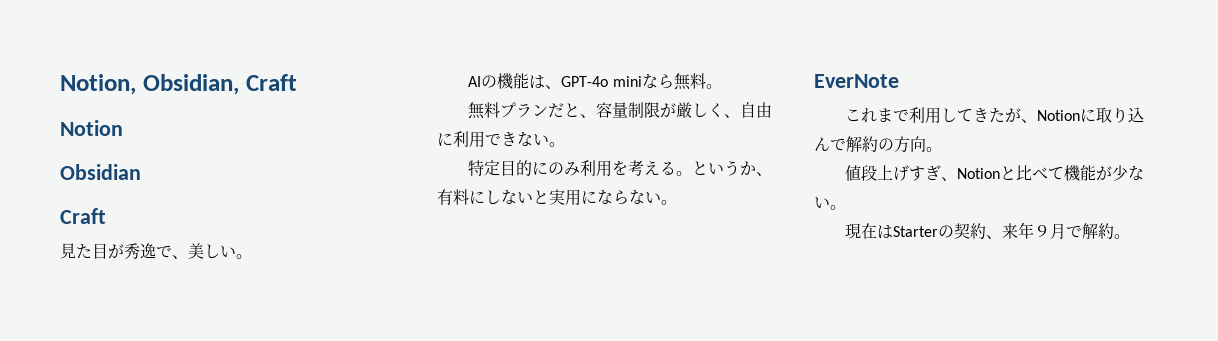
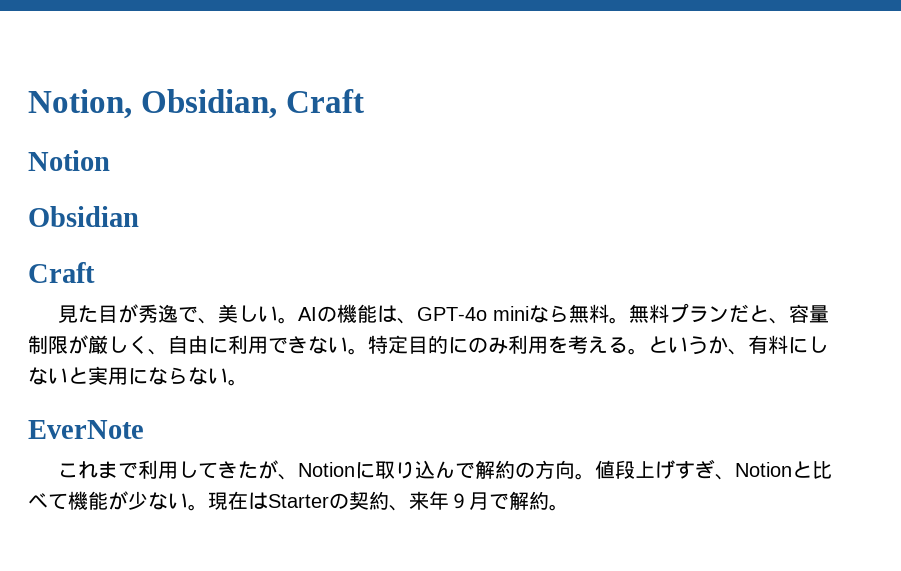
- 見た目が秀逸で、美しい。
- AIの機能は、GPT-4o miniなら無料。
- 無料プランだと、容量制限が厳しく、自由に利用できない。
- 特定目的にのみ利用を考える。
+ 見た目が秀逸で、美しい。AIの機能は、GPT-4o miniなら無料。無料プランだと、容量制限が厳しく、自由に利用できない。特定目的にのみ利用を考える。
- これまで利用してきたが、Notionに取り込んで解約の方向。
- 値段上げすぎ、Notionと比べて機能が少ない。
- 現在はStarterの契約、来年９月で解約。
+ これまで利用してきたが、Notionに取り込んで解約の方向。値段上げすぎ、Notionと比べて機能が少ない。現在はStarterの契約、来年９月で解約。

